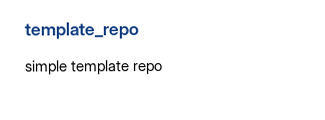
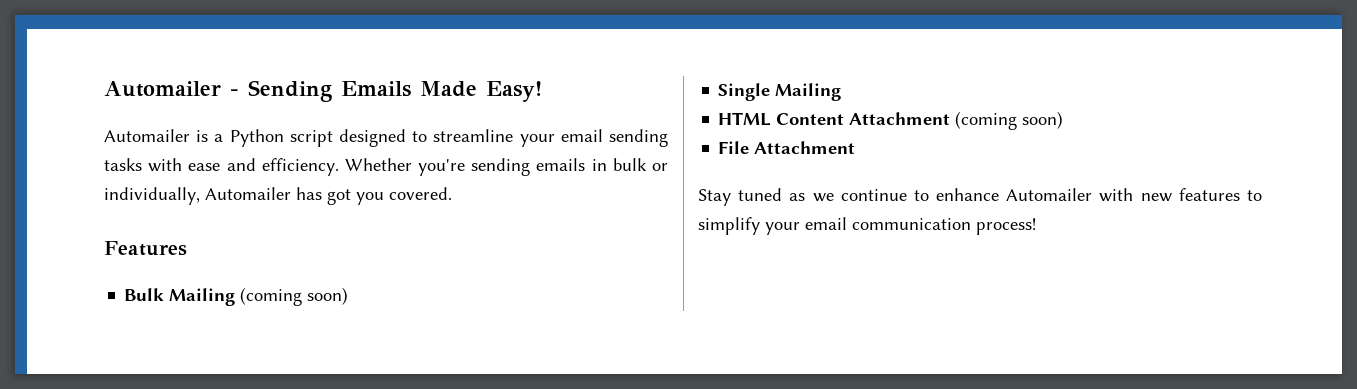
- template_repo
- simple template repo
+ Automailer - Sending Emails Made Easy!
+ Automailer is a Python script designed to streamline your email sending tasks with ease and efficiency. Whether you're sending emails in bulk or individually, Automailer has got you covered.
+ Features
+ Bulk Mailing (coming soon)
+ Single Mailing
+ HTML Content Attachment (coming soon)
+ File Attachment
+ Stay tuned as we continue to enhance Automailer with new features to simplify your email communication process!

